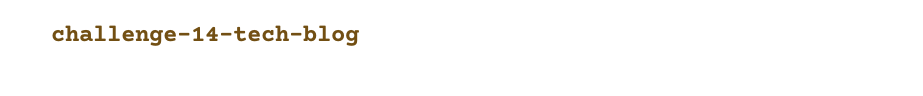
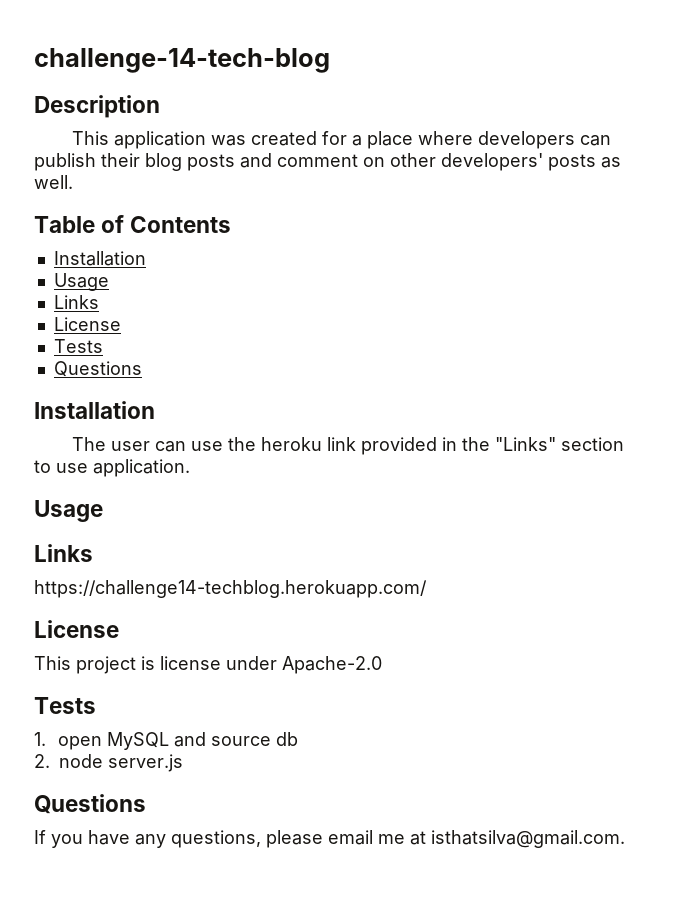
+ Description
+ This application was created for a place where developers can publish their blog posts and comment on other developers' posts as well.
+ Table of Contents
+ Installation
+ Usage
+ Links
+ License
+ Tests
+ Questions
+ Installation
+ The user can use the heroku link provided in the "Links" section to use application.
+ Usage
+ Links
+ https://challenge14-techblog.herokuapp.com/
+ License
+ This project is license under Apache-2.0
+ Tests
+ 1. open MySQL and source db
+ 2. node server.js
+ Questions
+ If you have any questions, please email me at isthatsilva@gmail.com.

